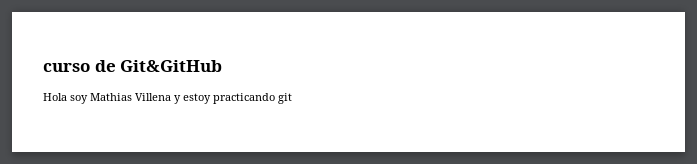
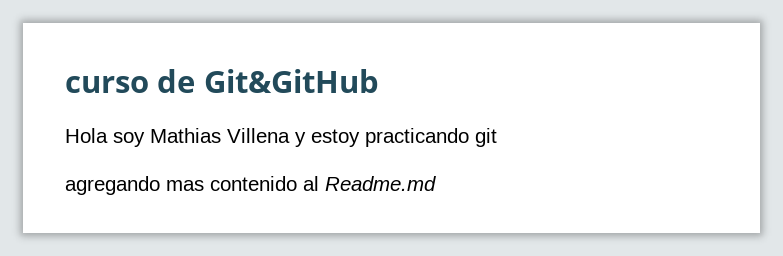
+ agregando mas contenido al Readme.md

